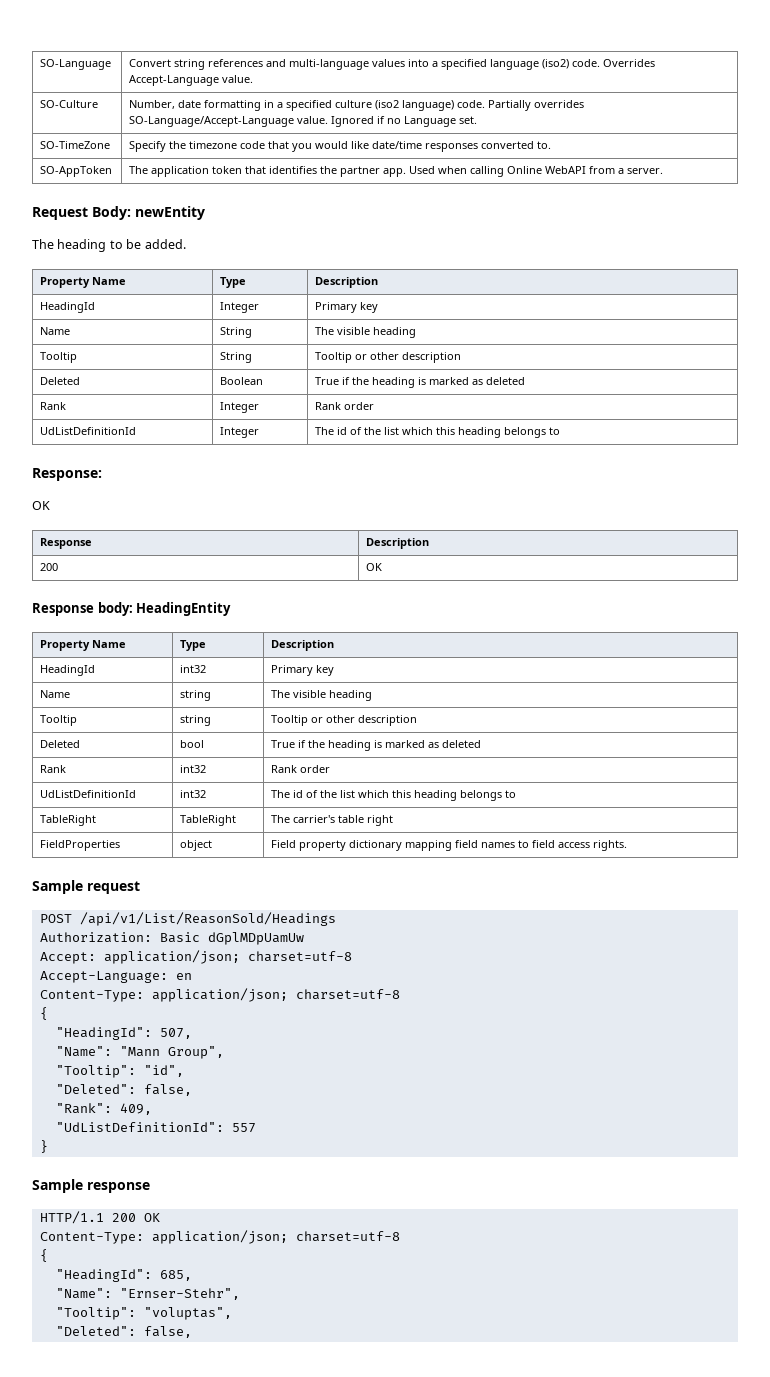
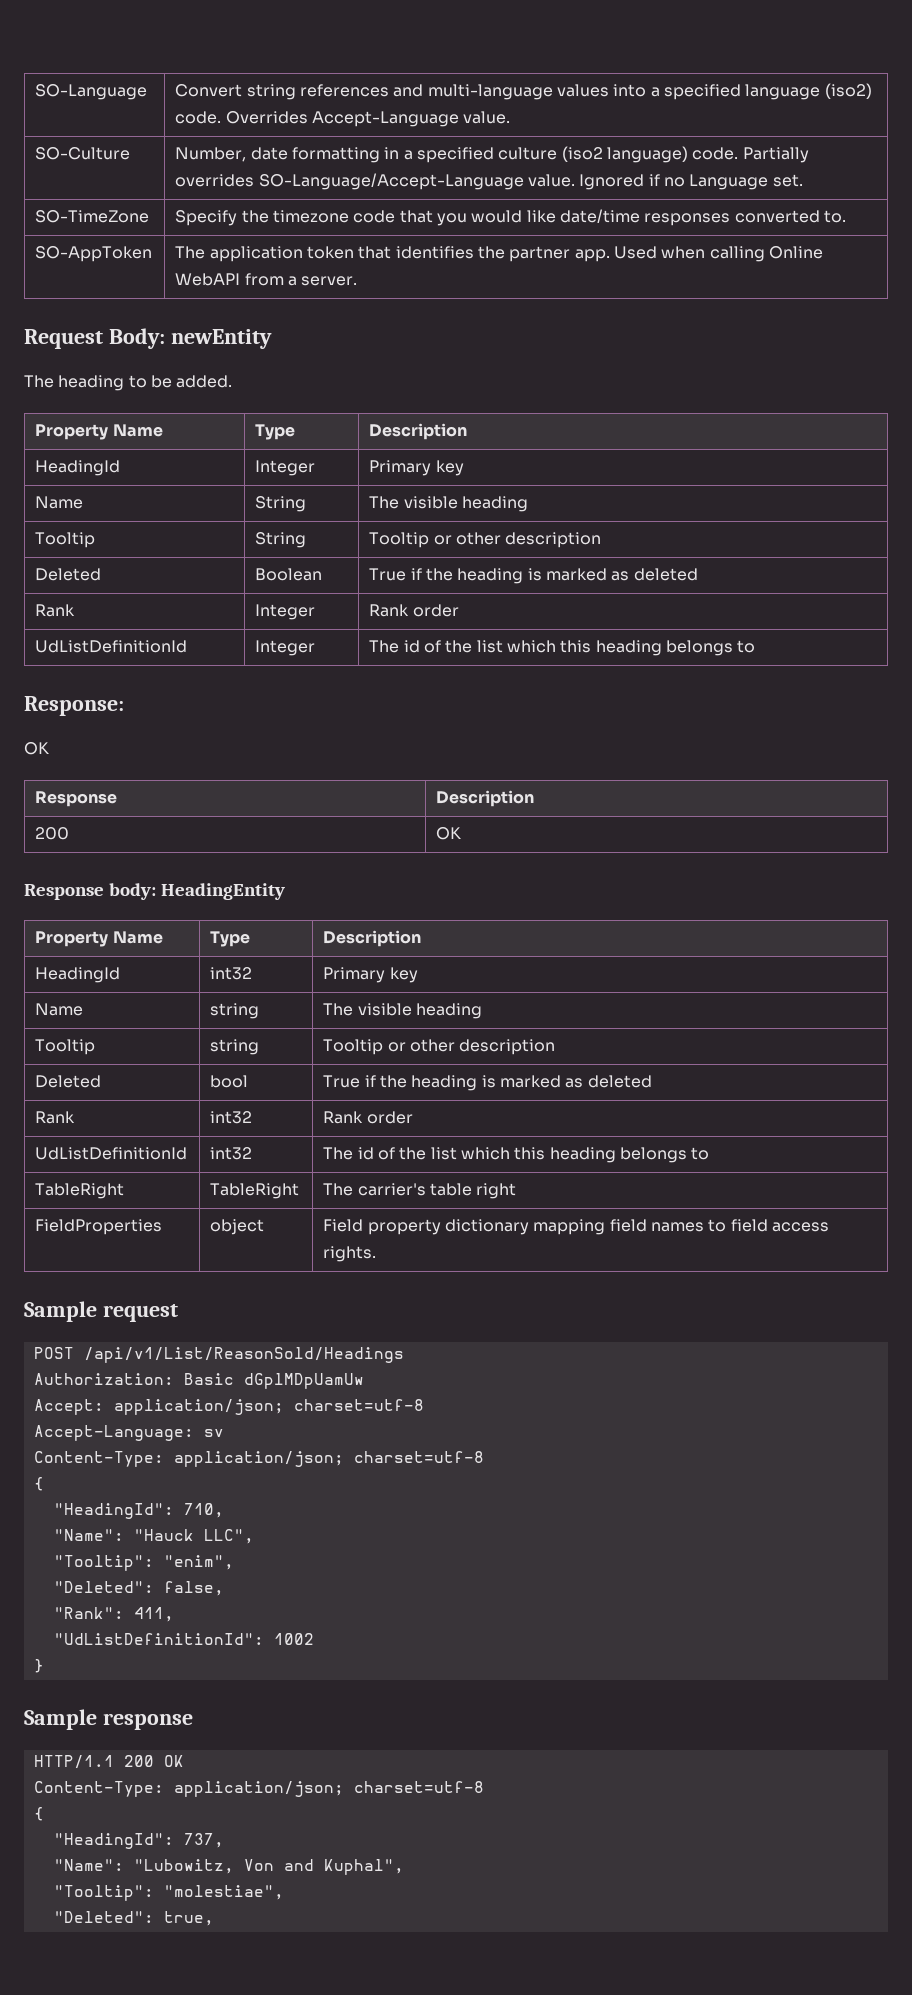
- Accept-Language: en
+ Accept-Language: sv
  Content-Type: application/json; charset=utf-8
  {
- "HeadingId": 507,
- "Name": "Mann Group",
- "Tooltip": "id",
+ "HeadingId": 710,
+ "Name": "Hauck LLC",
+ "Tooltip": "enim",
- "Rank": 409,
+ "Rank": 411,
- "UdListDefinitionId": 557
+ "UdListDefinitionId": 1002
- "HeadingId": 685,
- "Name": "Ernser-Stehr",
- "Tooltip": "voluptas",
- "Deleted": false,
+ "HeadingId": 737,
+ "Name": "Lubowitz, Von and Kuphal",
+ "Tooltip": "molestiae",
+ "Deleted": true,

